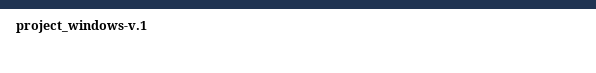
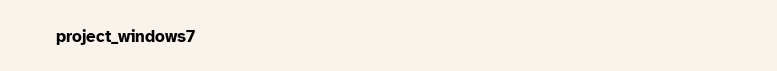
- project_windows-v.1
+ project_windows7

